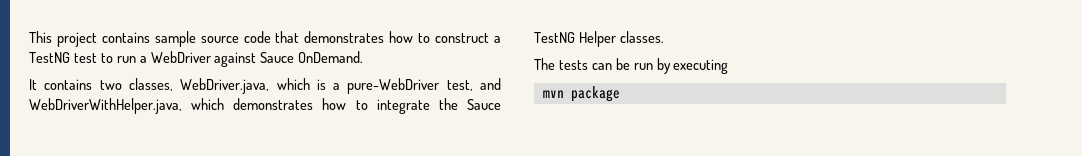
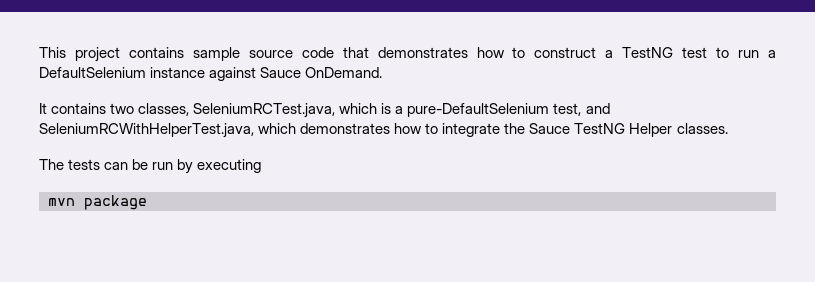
- This project contains sample source code that demonstrates how to construct a TestNG test to run a WebDriver against Sauce OnDemand.
+ This project contains sample source code that demonstrates how to construct a TestNG test to run a DefaultSelenium instance against Sauce OnDemand.
- It contains two classes, WebDriver.java, which is a pure-WebDriver test, and WebDriverWithHelper.java, which demonstrates how to integrate the Sauce TestNG Helper classes.
+ It contains two classes, SeleniumRCTest.java, which is a pure-DefaultSelenium test, and SeleniumRCWithHelperTest.java, which demonstrates how to integrate the Sauce TestNG Helper classes.

